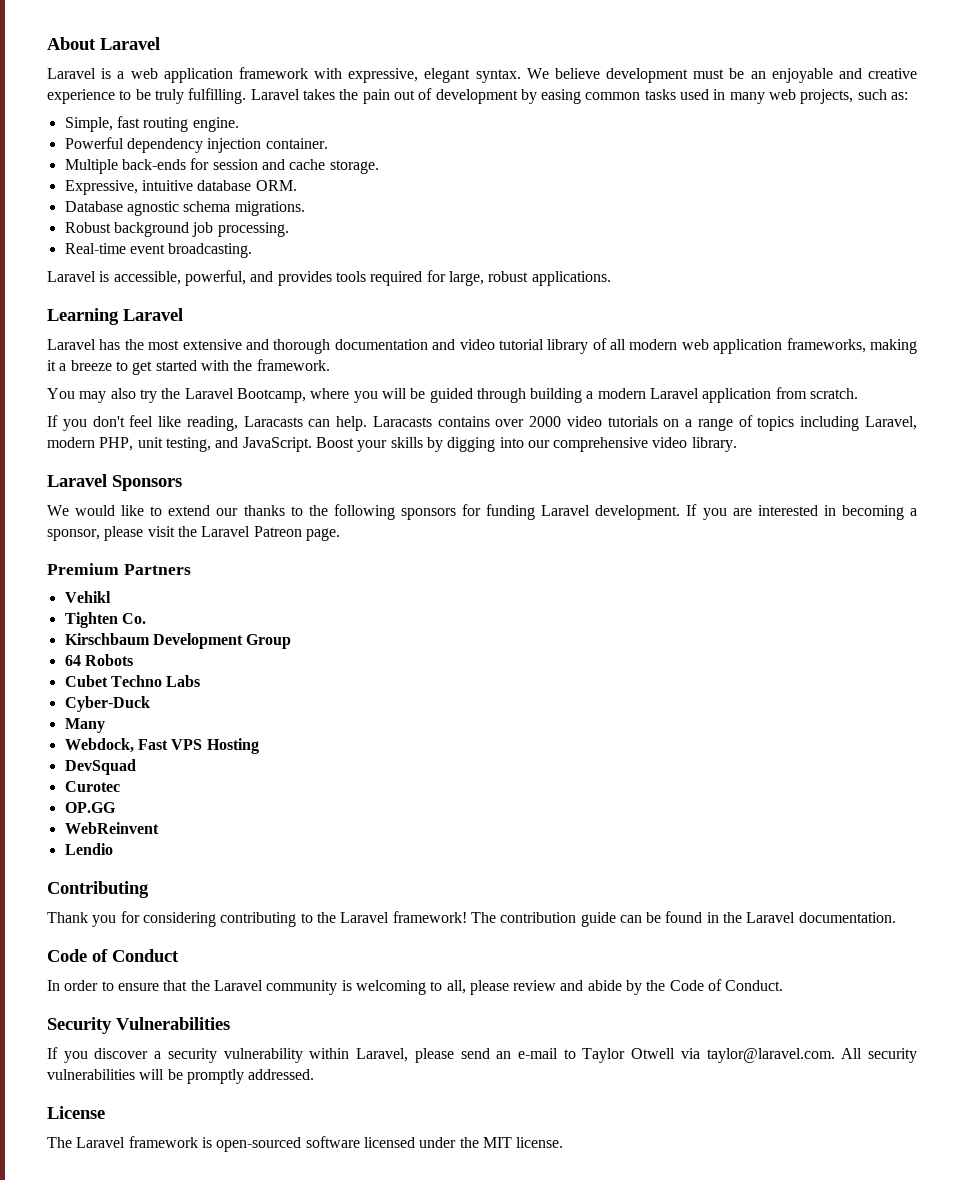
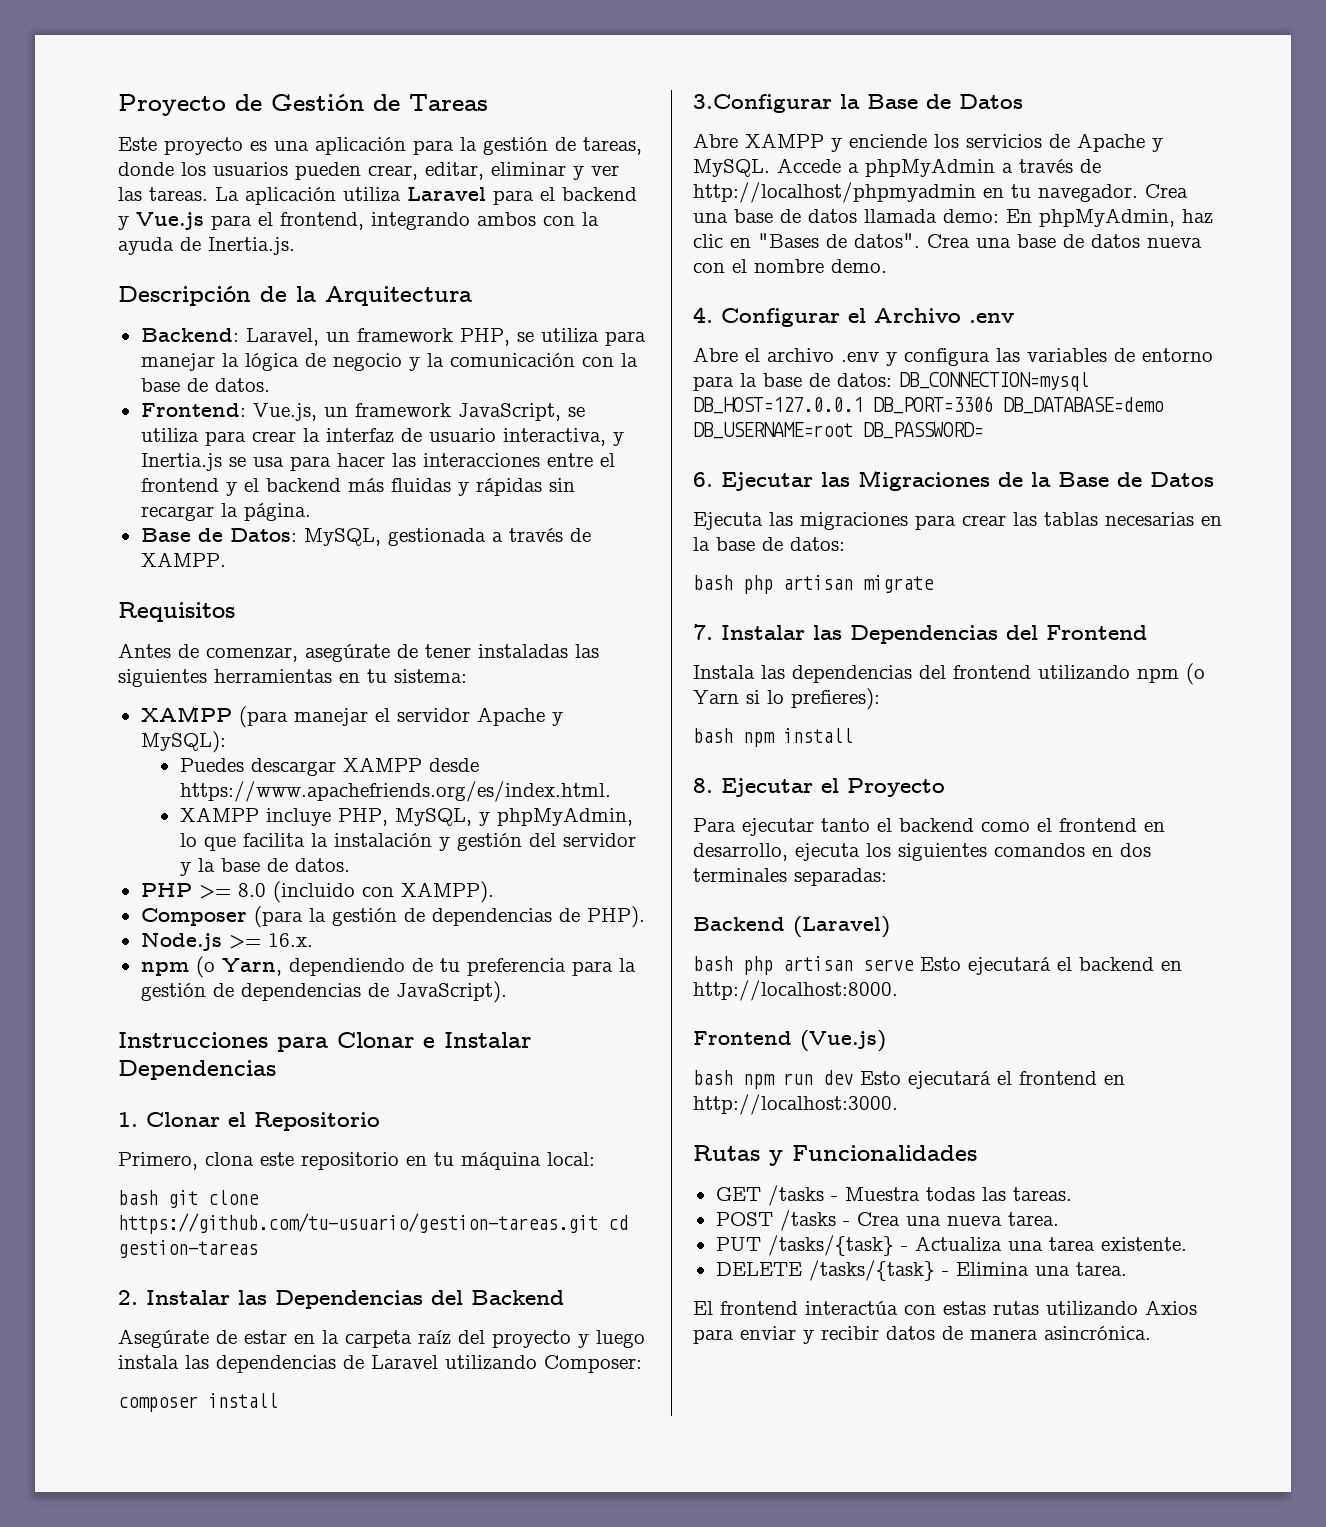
- About Laravel
- Laravel is a web application framework with expressive, elegant syntax. We believe development must be an enjoyable and creative experience to be truly fulfilling. Laravel takes the pain out of development by easing common tasks used in many web projects, such as:
- Simple, fast routing engine.
- Powerful dependency injection container.
- Multiple back-ends for session and cache storage.
- Expressive, intuitive database ORM.
- Database agnostic schema migrations.
- Robust background job processing.
- Real-time event broadcasting.
- Laravel is accessible, powerful, and provides tools required for large, robust applications.
- Learning Laravel
- Laravel has the most extensive and thorough documentation and video tutorial library of all modern web application frameworks, making it a breeze to get started with the framework.
- You may also try the Laravel Bootcamp, where you will be guided through building a modern Laravel application from scratch.
- If you don't feel like reading, Laracasts can help. Laracasts contains over 2000 video tutorials on a range of topics including Laravel, modern PHP, unit testing, and JavaScript. Boost your skills by digging into our comprehensive video library.
- Laravel Sponsors
- We would like to extend our thanks to the following sponsors for funding Laravel development. If you are interested in becoming a sponsor, please visit the Laravel Patreon page.
- Premium Partners
- Vehikl
- Tighten Co.
- Kirschbaum Development Group
- 64 Robots
- Cubet Techno Labs
- Cyber-Duck
- Many
- Webdock, Fast VPS Hosting
- DevSquad
- Curotec
- OP.GG
- WebReinvent
- Lendio
- Contributing
- Thank you for considering contributing to the Laravel framework! The contribution guide can be found in the Laravel documentation.
- Code of Conduct
- In order to ensure that the Laravel community is welcoming to all, please review and abide by the Code of Conduct.
- Security Vulnerabilities
- If you discover a security vulnerability within Laravel, please send an e-mail to Taylor Otwell via taylor@laravel.com. All security vulnerabilities will be promptly addressed.
- License
- The Laravel framework is open-sourced software licensed under the MIT license.
+ Proyecto de Gestión de Tareas
+ Este proyecto es una aplicación para la gestión de tareas, donde los usuarios pueden crear, editar, eliminar y ver las tareas. La aplicación utiliza Laravel para el backend y Vue.js para el frontend, integrando ambos con la ayuda de Inertia.js.
+ Descripción de la Arquitectura
+ Backend: Laravel, un framework PHP, se utiliza para manejar la lógica de negocio y la comunicación con la base de datos.
+ Frontend: Vue.js, un framework JavaScript, se utiliza para crear la interfaz de usuario interactiva, y Inertia.js se usa para hacer las interacciones entre el frontend y el backend más fluidas y rápidas sin recargar la página.
+ Base de Datos: MySQL, gestionada a través de XAMPP.
+ Requisitos
+ Antes de comenzar, asegúrate de tener instaladas las siguientes herramientas en tu sistema:
+ XAMPP (para manejar el servidor Apache y MySQL):
+ Puedes descargar XAMPP desde https://www.apachefriends.org/es/index.html.
+ XAMPP incluye PHP, MySQL, y phpMyAdmin, lo que facilita la instalación y gestión del servidor y la base de datos.
+ PHP >= 8.0 (incluido con XAMPP).
+ Composer (para la gestión de dependencias de PHP).
+ Node.js >= 16.x.
+ npm (o Yarn, dependiendo de tu preferencia para la gestión de dependencias de JavaScript).
+ Instrucciones para Clonar e Instalar Dependencias
+ 1. Clonar el Repositorio
+ Primero, clona este repositorio en tu máquina local:
+ bash git clone https://github.com/tu-usuario/gestion-tareas.git cd gestion-tareas
+ 2. Instalar las Dependencias del Backend
+ Asegúrate de estar en la carpeta raíz del proyecto y luego instala las dependencias de Laravel utilizando Composer:
+ composer install
+ 3.Configurar la Base de Datos
+ Abre XAMPP y enciende los servicios de Apache y MySQL. Accede a phpMyAdmin a través de http://localhost/phpmyadmin en tu navegador. Crea una base de datos llamada demo: En phpMyAdmin, haz clic en "Bases de datos". Crea una base de datos nueva con el nombre demo.
+ 4. Configurar el Archivo .env
+ Abre el archivo .env y configura las variables de entorno para la base de datos: DB_CONNECTION=mysql DB_HOST=127.0.0.1 DB_PORT=3306 DB_DATABASE=demo DB_USERNAME=root DB_PASSWORD=
+ 6. Ejecutar las Migraciones de la Base de Datos
+ Ejecuta las migraciones para crear las tablas necesarias en la base de datos:
+ bash php artisan migrate
+ 7. Instalar las Dependencias del Frontend
+ Instala las dependencias del frontend utilizando npm (o Yarn si lo prefieres):
+ bash npm install
+ 8. Ejecutar el Proyecto
+ Para ejecutar tanto el backend como el frontend en desarrollo, ejecuta los siguientes comandos en dos terminales separadas:
+ Backend (Laravel)
+ bash php artisan serve Esto ejecutará el backend en http://localhost:8000.
+ Frontend (Vue.js)
+ bash npm run dev Esto ejecutará el frontend en http://localhost:3000.
+ Rutas y Funcionalidades
+ GET /tasks - Muestra todas las tareas.
+ POST /tasks - Crea una nueva tarea.
+ PUT /tasks/{task} - Actualiza una tarea existente.
+ DELETE /tasks/{task} - Elimina una tarea.
+ El frontend interactúa con estas rutas utilizando Axios para enviar y recibir datos de manera asincrónica.

